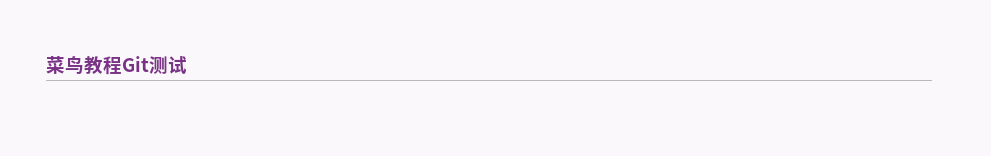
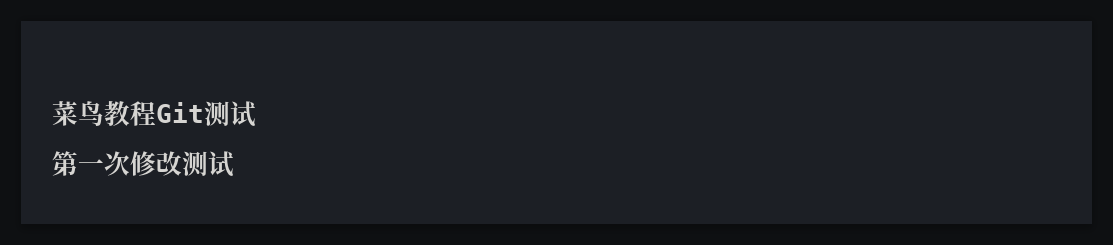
+ 第一次修改测试

